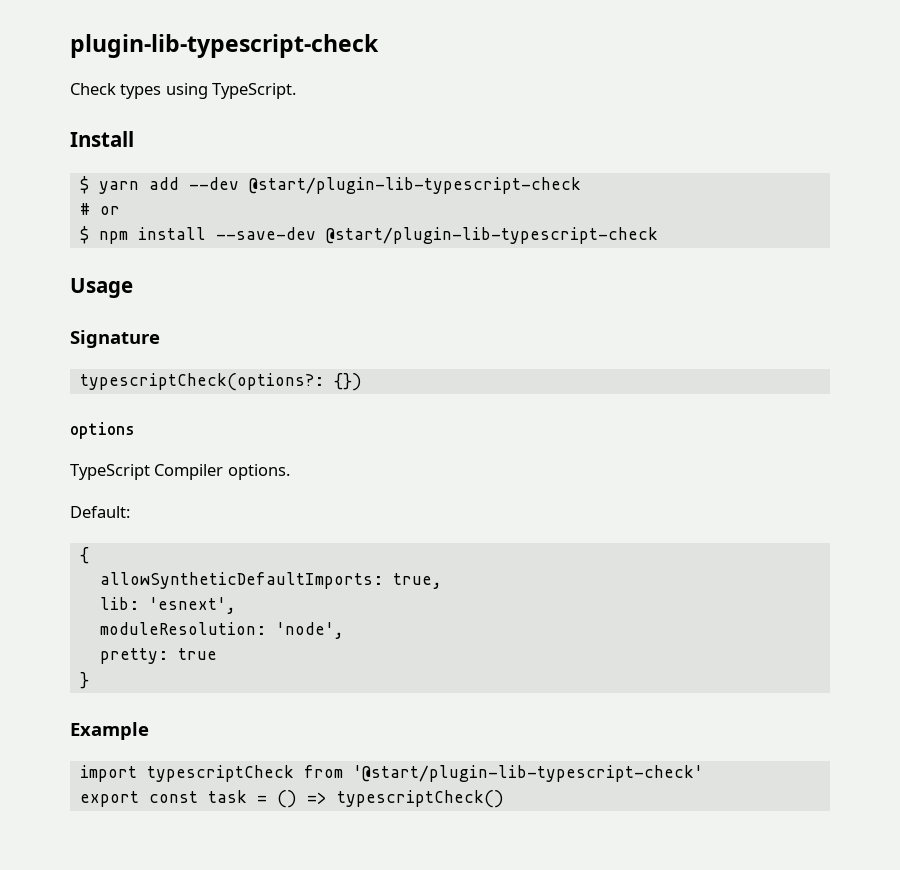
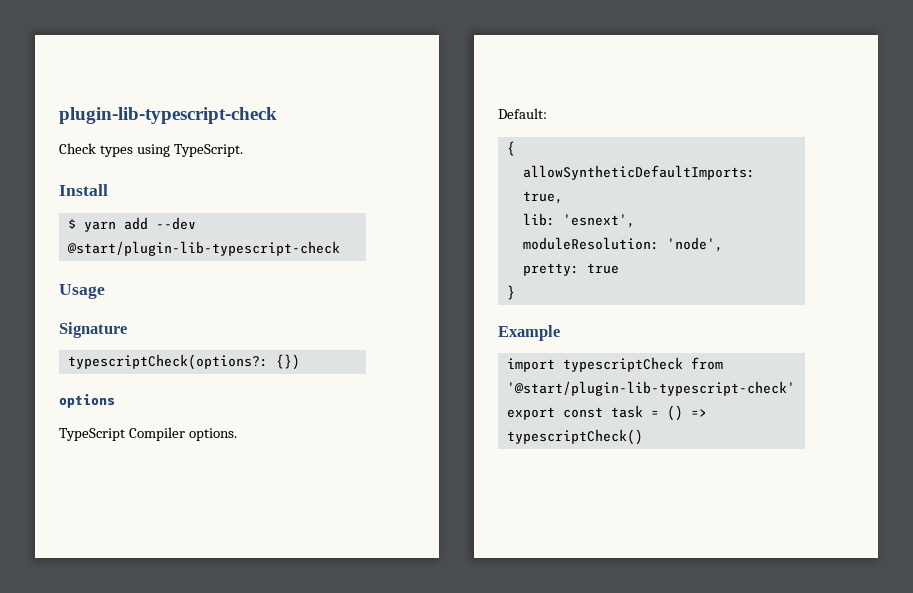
- # or
- $ npm install --save-dev @start/plugin-lib-typescript-check

